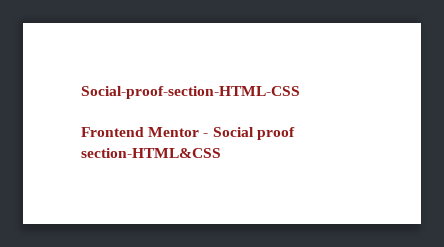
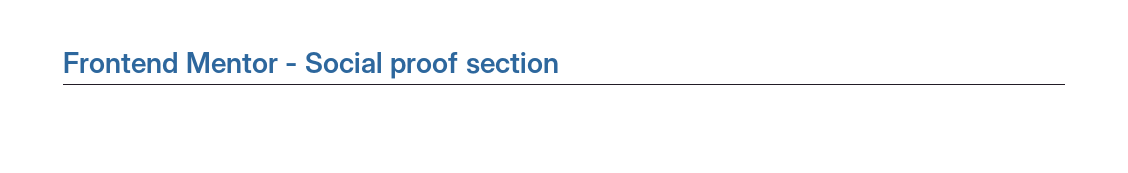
- Social-proof-section-HTML-CSS
- Frontend Mentor - Social proof section-HTML&CSS
+ Frontend Mentor - Social proof section

